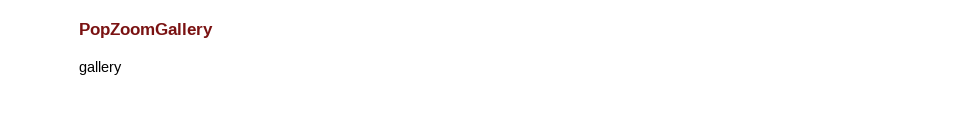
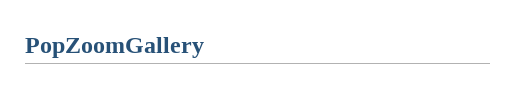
- gallery

